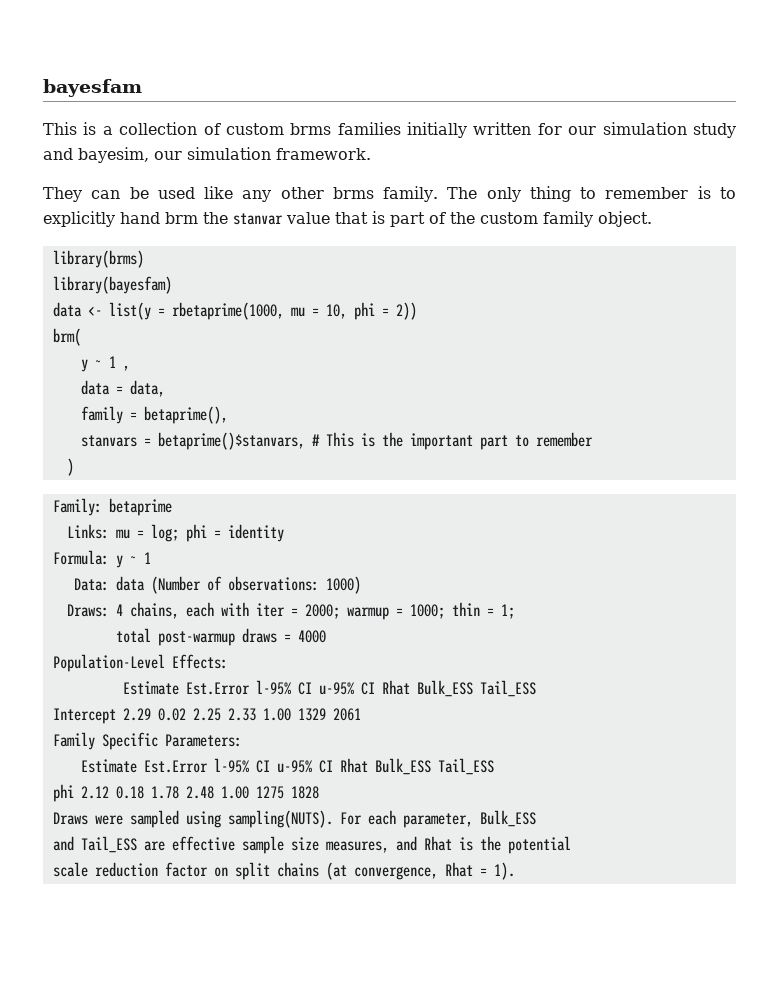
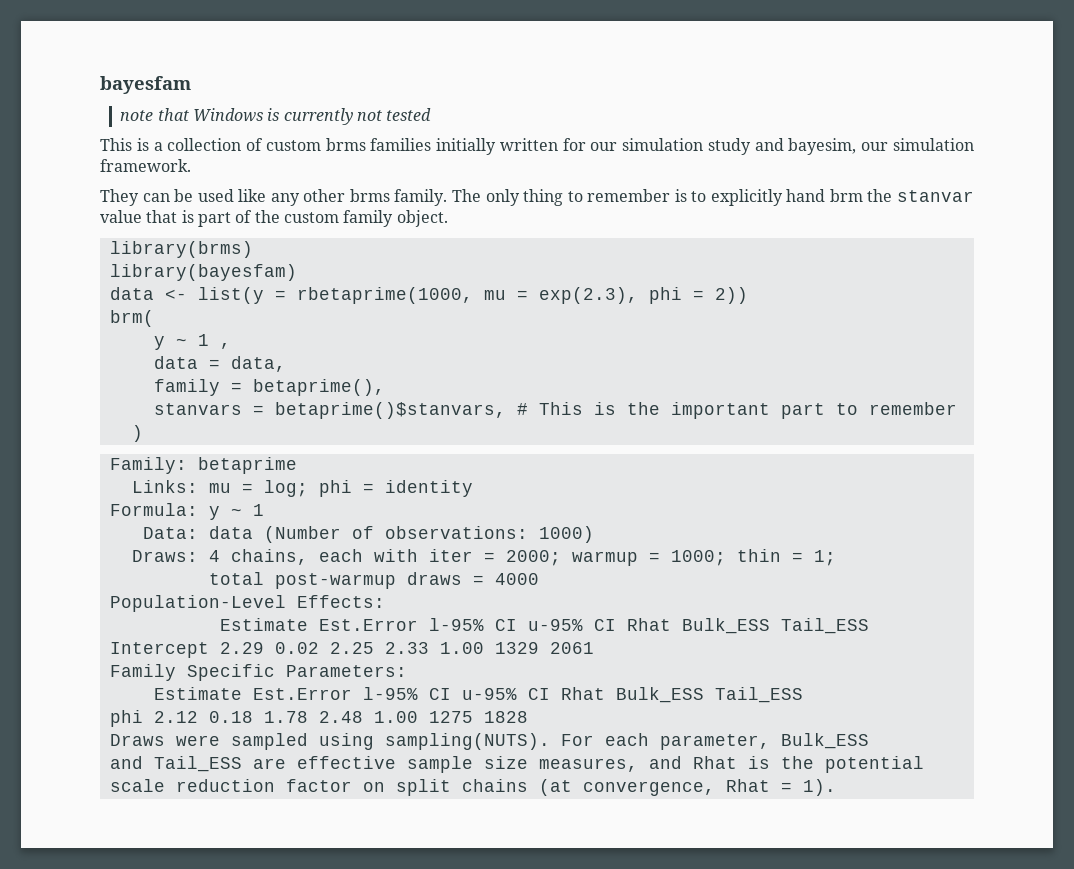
+ note that Windows is currently not tested
- data <- list(y = rbetaprime(1000, mu = 10, phi = 2))
+ data <- list(y = rbetaprime(1000, mu = exp(2.3), phi = 2))

